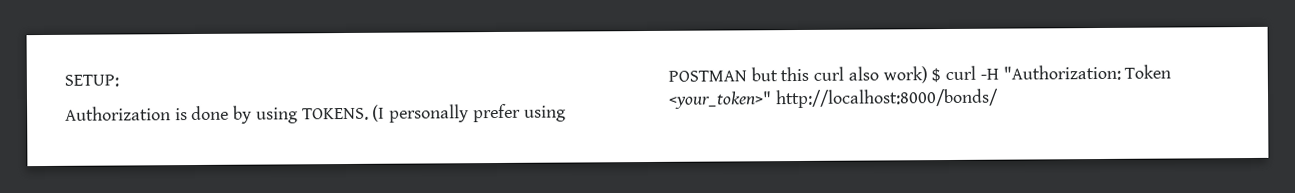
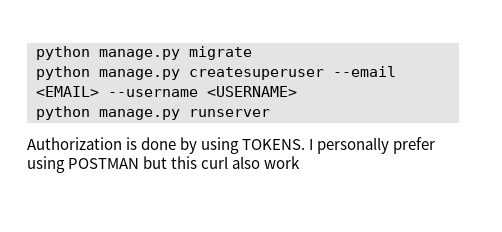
- SETUP:
+ python manage.py migrate
+ python manage.py createsuperuser --email <EMAIL> --username <USERNAME>
+ python manage.py runserver
- (I personally prefer using POSTMAN but this curl also work) $ curl -H "Authorization: Token <your_token>" http://localhost:8000/bonds/
+ I personally prefer using POSTMAN but this curl also work

